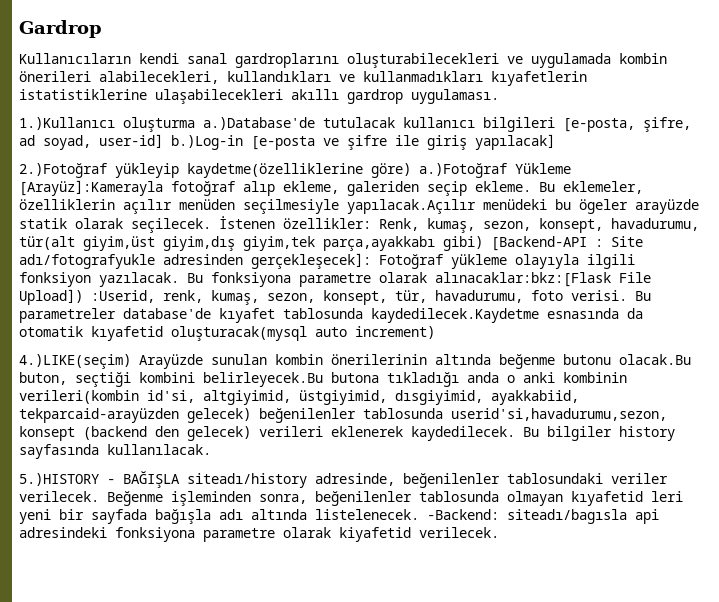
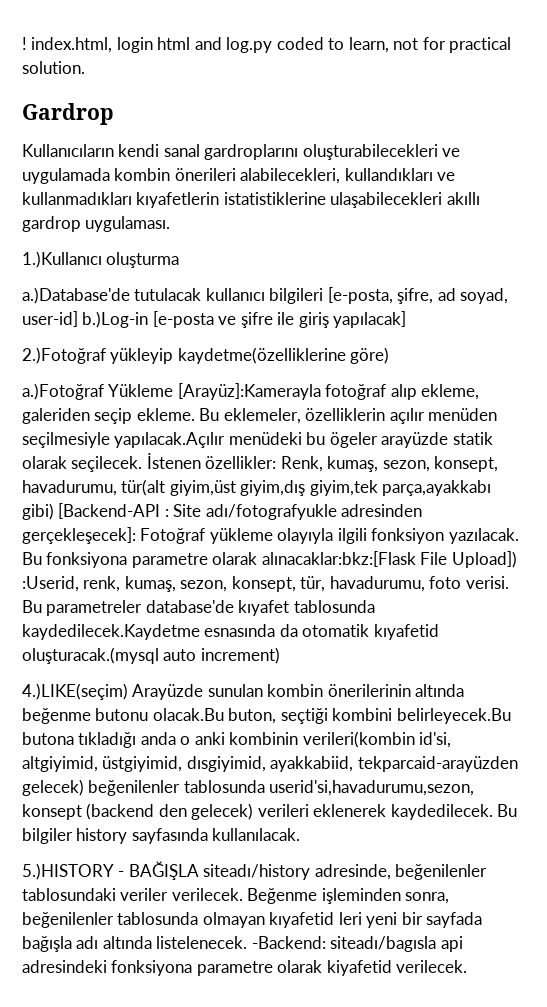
+ ! index.html, login html and log.py coded to learn, not for practical solution.
- 1.)Kullanıcı oluşturma a.)Database'de tutulacak kullanıcı bilgileri [e-posta, şifre, ad soyad, user-id] b.)Log-in [e-posta ve şifre ile giriş yapılacak]
+ 1.)Kullanıcı oluşturma
+ a.)Database'de tutulacak kullanıcı bilgileri [e-posta, şifre, ad soyad, user-id] b.)Log-in [e-posta ve şifre ile giriş yapılacak]
- 2.)Fotoğraf yükleyip kaydetme(özelliklerine göre) a.)Fotoğraf Yükleme [Arayüz]:Kamerayla fotoğraf alıp ekleme, galeriden seçip ekleme.
+ 2.)Fotoğraf yükleyip kaydetme(özelliklerine göre)
+ a.)Fotoğraf Yükleme [Arayüz]:Kamerayla fotoğraf alıp ekleme, galeriden seçip ekleme.
- Bu parametreler database'de kıyafet tablosunda kaydedilecek.Kaydetme esnasında da otomatik kıyafetid oluşturacak(mysql auto increment)
+ Bu parametreler database'de kıyafet tablosunda kaydedilecek.Kaydetme esnasında da otomatik kıyafetid oluşturacak.(mysql auto increment)

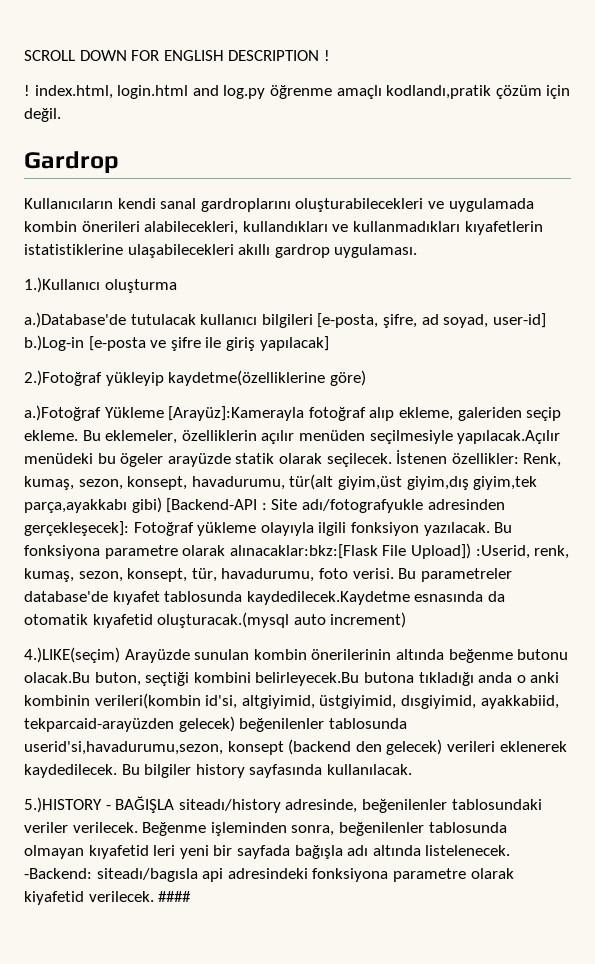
- ! index.html, login html and log.py coded to learn, not for practical solution.
+ SCROLL DOWN FOR ENGLISH DESCRIPTION !
+ ! index.html, login.html and log.py öğrenme amaçlı kodlandı,pratik çözüm için değil.
+ ####

